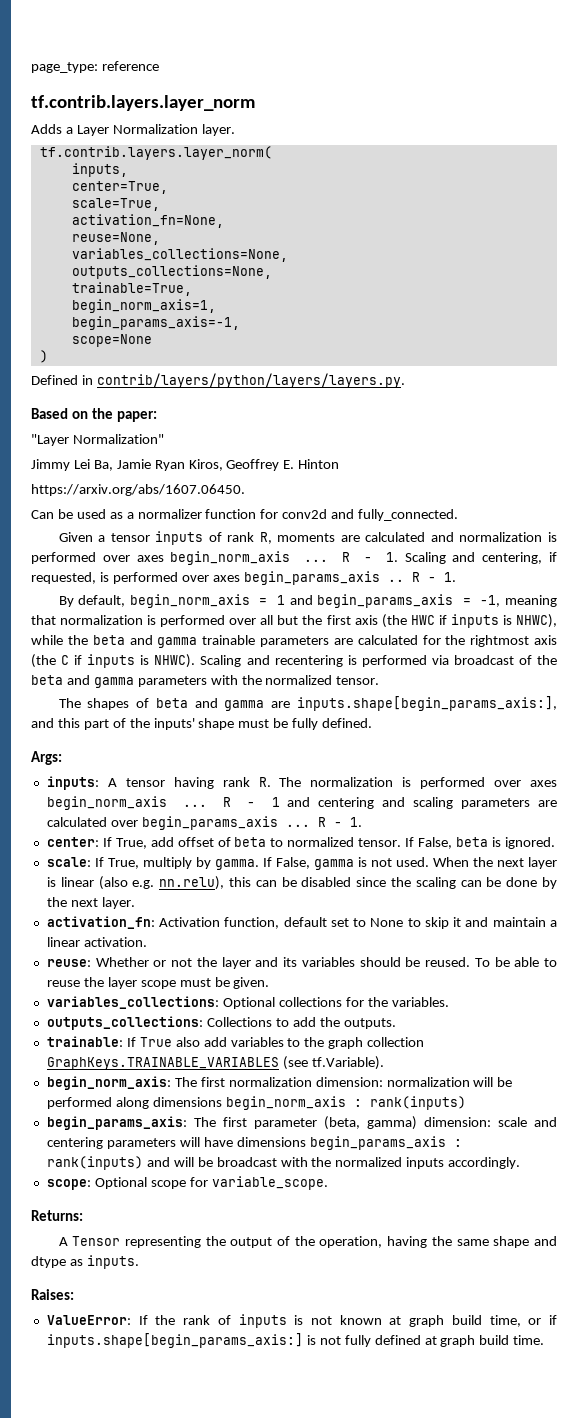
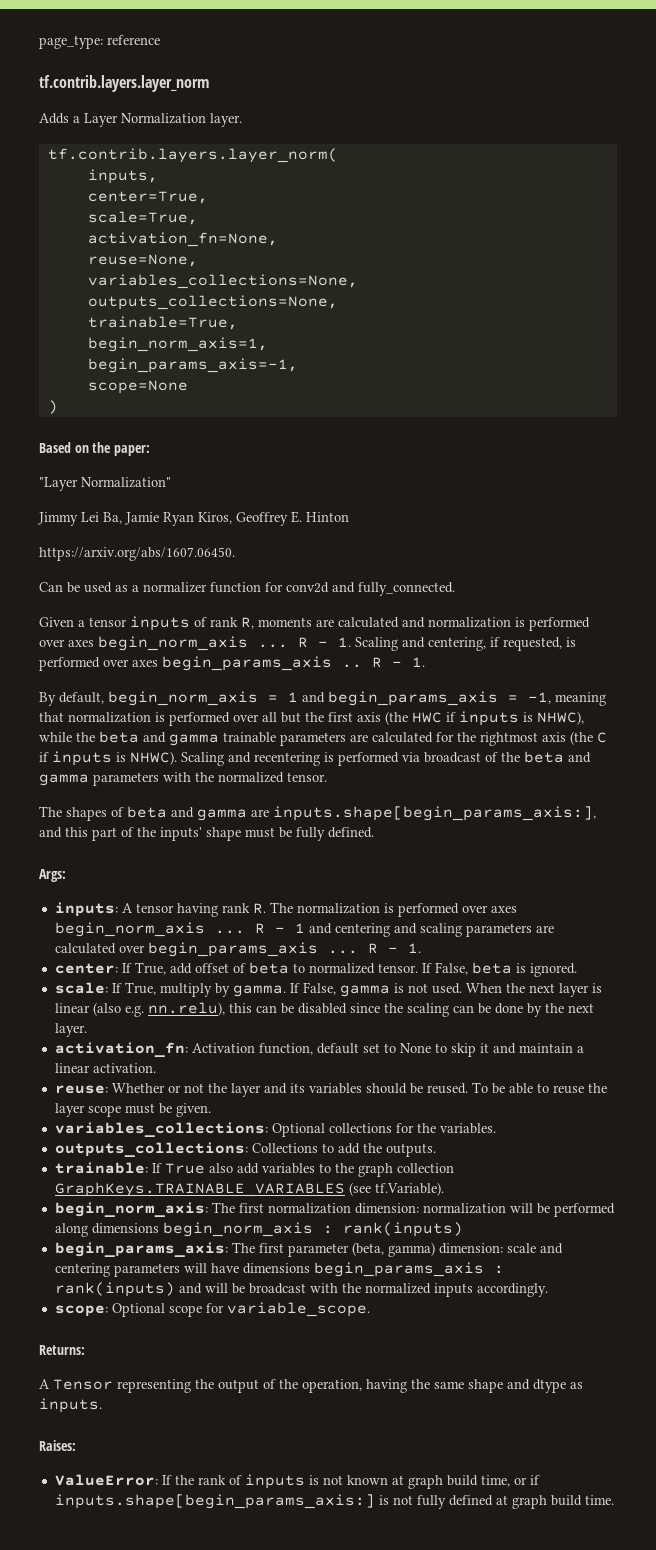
- Defined in contrib/layers/python/layers/layers.py.

